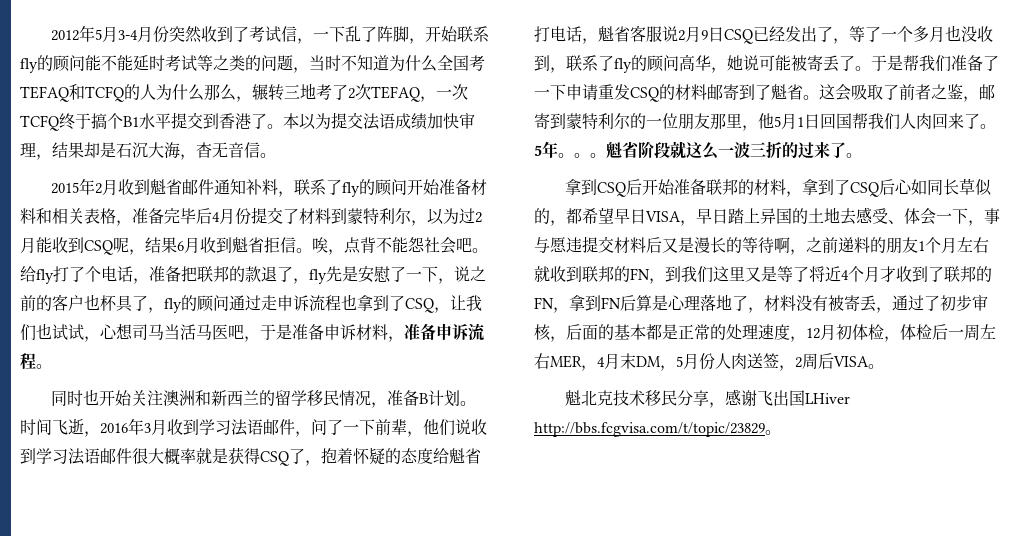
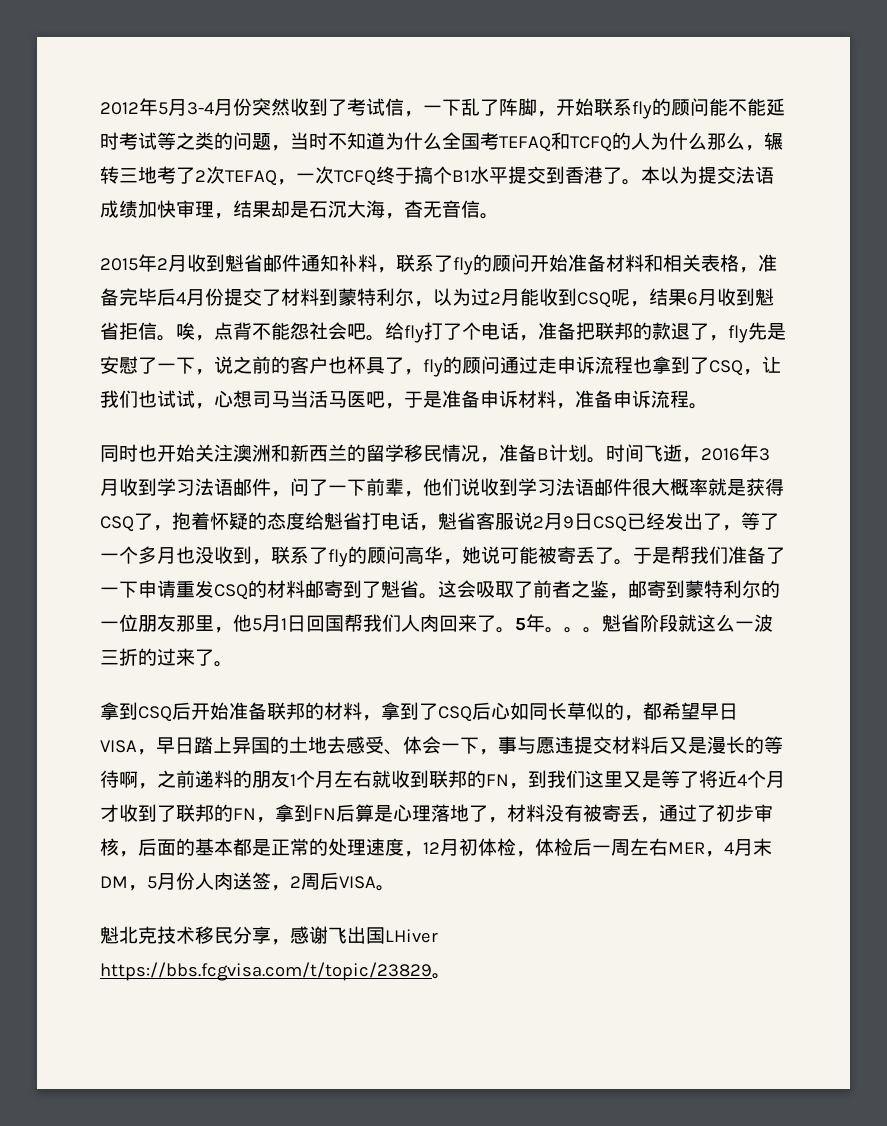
- 魁北克技术移民分享，感谢飞出国LHiver http://bbs.fcgvisa.com/t/topic/23829。
+ 魁北克技术移民分享，感谢飞出国LHiver https://bbs.fcgvisa.com/t/topic/23829。

